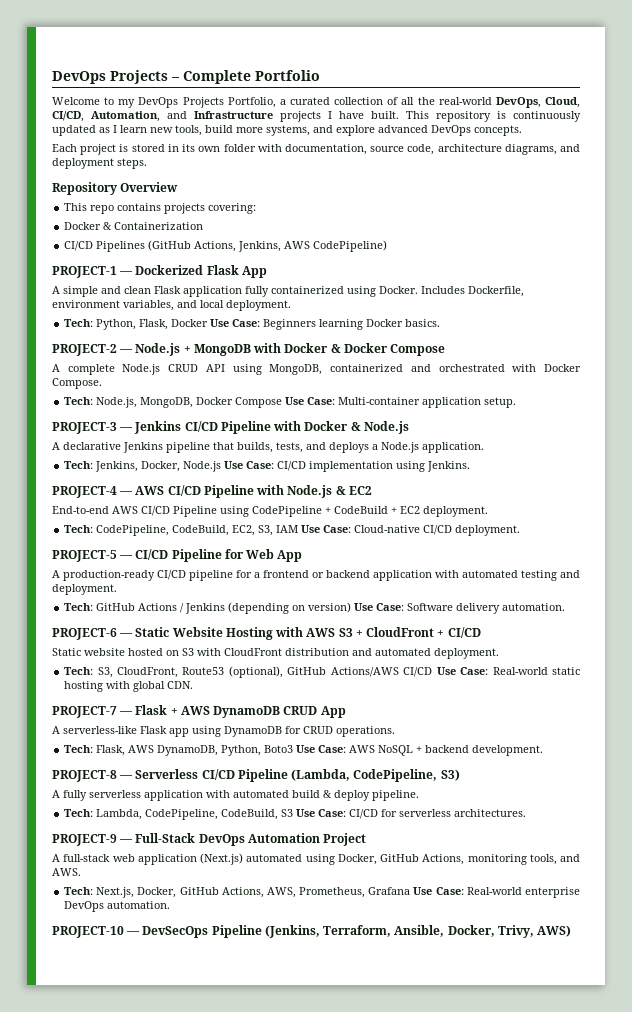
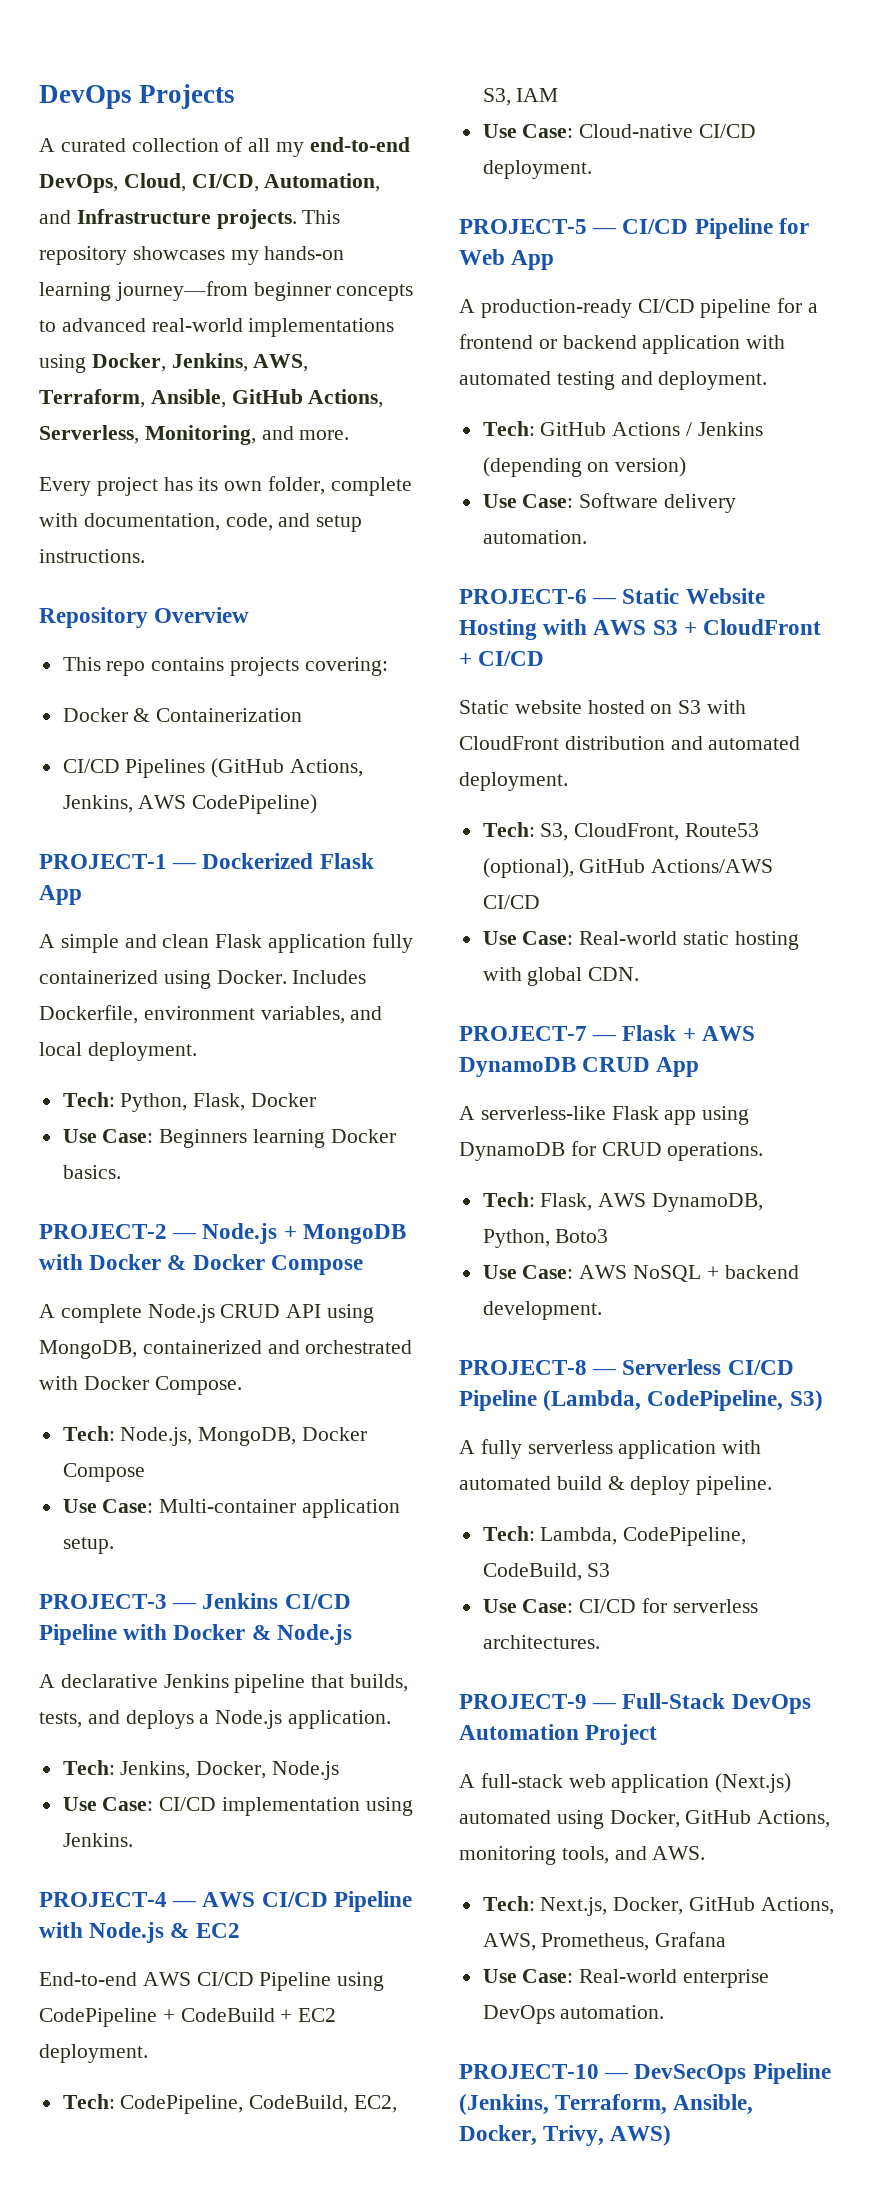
- DevOps Projects – Complete Portfolio
- Welcome to my DevOps Projects Portfolio, a curated collection of all the real-world DevOps, Cloud, CI/CD, Automation, and Infrastructure projects I have built. This repository is continuously updated as I learn new tools, build more systems, and explore advanced DevOps concepts.
- Each project is stored in its own folder with documentation, source code, architecture diagrams, and deployment steps.
+ DevOps Projects
+ A curated collection of all my end-to-end DevOps, Cloud, CI/CD, Automation, and Infrastructure projects. This repository showcases my hands-on learning journey—from beginner concepts to advanced real-world implementations using Docker, Jenkins, AWS, Terraform, Ansible, GitHub Actions, Serverless, Monitoring, and more.
+ Every project has its own folder, complete with documentation, code, and setup instructions.
- Tech: Python, Flask, Docker Use Case: Beginners learning Docker basics.
+ Tech: Python, Flask, Docker
+ Use Case: Beginners learning Docker basics.
- Tech: Node.js, MongoDB, Docker Compose Use Case: Multi-container application setup.
+ Tech: Node.js, MongoDB, Docker Compose
+ Use Case: Multi-container application setup.
- Tech: Jenkins, Docker, Node.js Use Case: CI/CD implementation using Jenkins.
+ Tech: Jenkins, Docker, Node.js
+ Use Case: CI/CD implementation using Jenkins.
- Tech: CodePipeline, CodeBuild, EC2, S3, IAM Use Case: Cloud-native CI/CD deployment.
+ Tech: CodePipeline, CodeBuild, EC2, S3, IAM
+ Use Case: Cloud-native CI/CD deployment.
- Tech: GitHub Actions / Jenkins (depending on version) Use Case: Software delivery automation.
+ Tech: GitHub Actions / Jenkins (depending on version)
+ Use Case: Software delivery automation.
- Tech: S3, CloudFront, Route53 (optional), GitHub Actions/AWS CI/CD Use Case: Real-world static hosting with global CDN.
+ Tech: S3, CloudFront, Route53 (optional), GitHub Actions/AWS CI/CD
+ Use Case: Real-world static hosting with global CDN.
- Tech: Flask, AWS DynamoDB, Python, Boto3 Use Case: AWS NoSQL + backend development.
+ Tech: Flask, AWS DynamoDB, Python, Boto3
+ Use Case: AWS NoSQL + backend development.
- Tech: Lambda, CodePipeline, CodeBuild, S3 Use Case: CI/CD for serverless architectures.
+ Tech: Lambda, CodePipeline, CodeBuild, S3
+ Use Case: CI/CD for serverless architectures.
- Tech: Next.js, Docker, GitHub Actions, AWS, Prometheus, Grafana Use Case: Real-world enterprise DevOps automation.
+ Tech: Next.js, Docker, GitHub Actions, AWS, Prometheus, Grafana
+ Use Case: Real-world enterprise DevOps automation.

